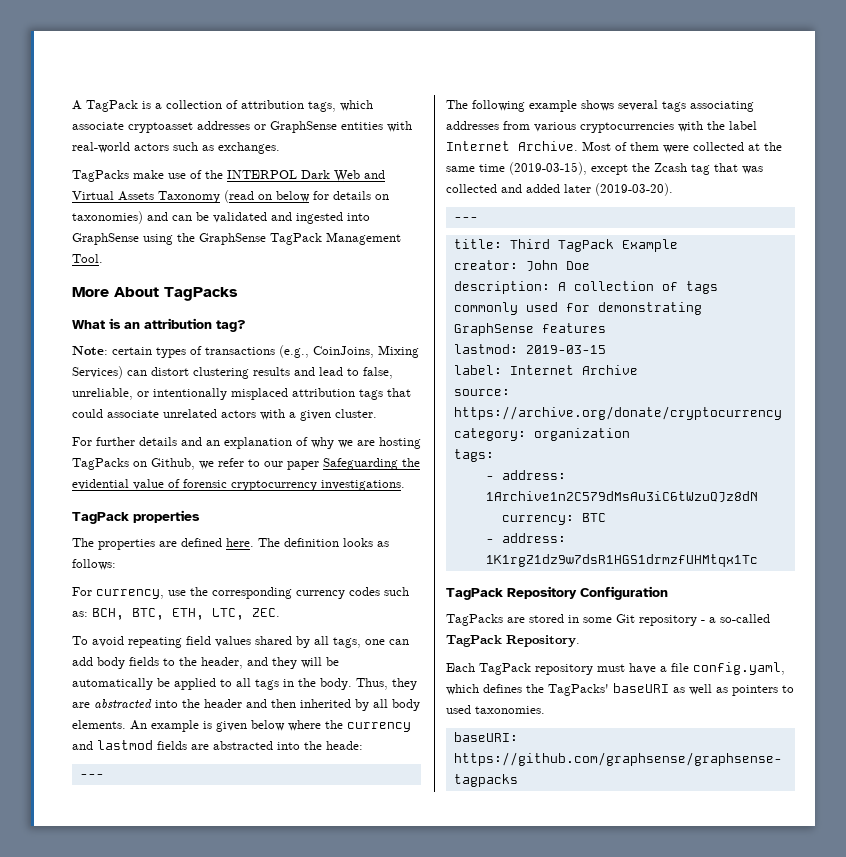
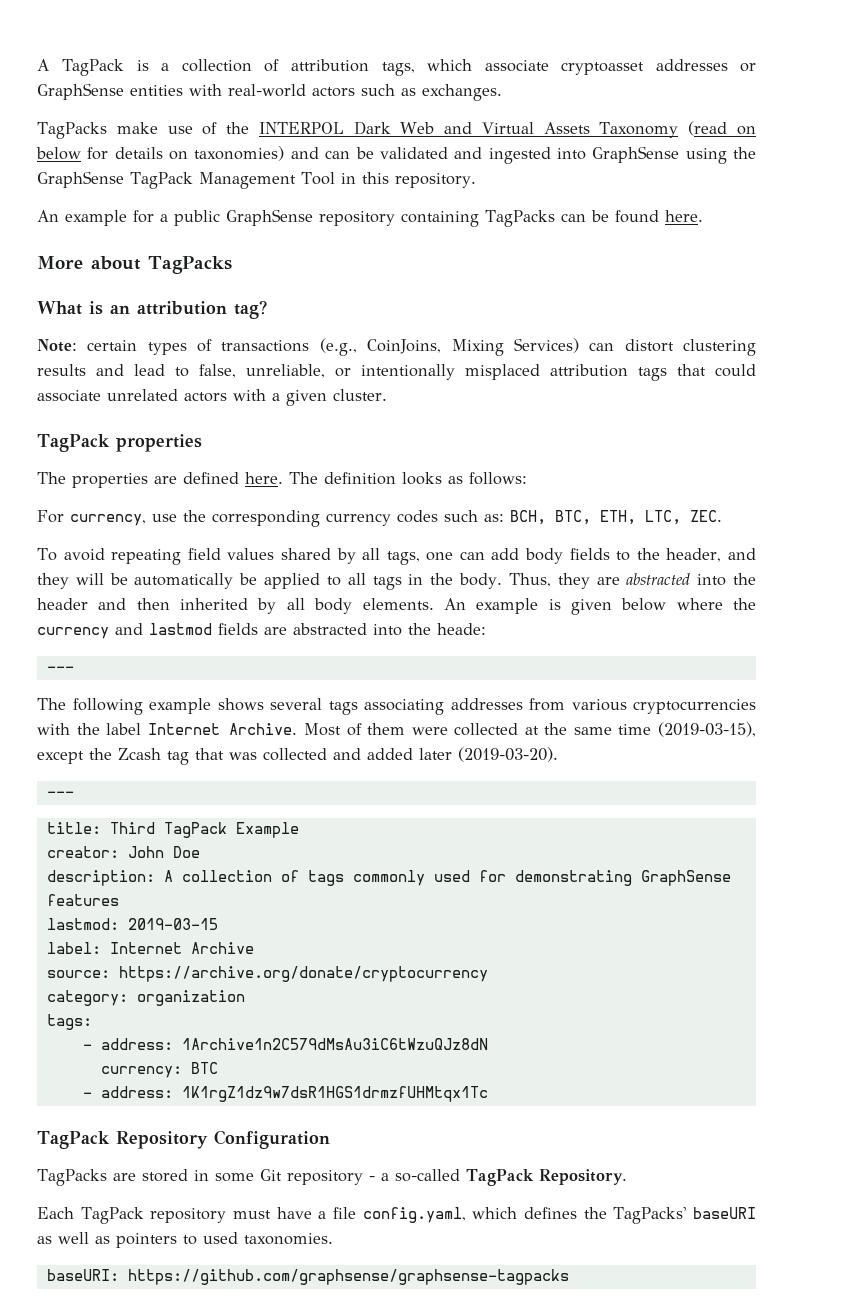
- TagPacks make use of the INTERPOL Dark Web and Virtual Assets Taxonomy (read on below for details on taxonomies) and can be validated and ingested into GraphSense using the GraphSense TagPack Management Tool.
+ TagPacks make use of the INTERPOL Dark Web and Virtual Assets Taxonomy (read on below for details on taxonomies) and can be validated and ingested into GraphSense using the GraphSense TagPack Management Tool in this repository.
+ An example for a public GraphSense repository containing TagPacks can be found here.
- More About TagPacks
+ More about TagPacks
- For further details and an explanation of why we are hosting TagPacks on Github, we refer to our paper Safeguarding the evidential value of forensic cryptocurrency investigations.

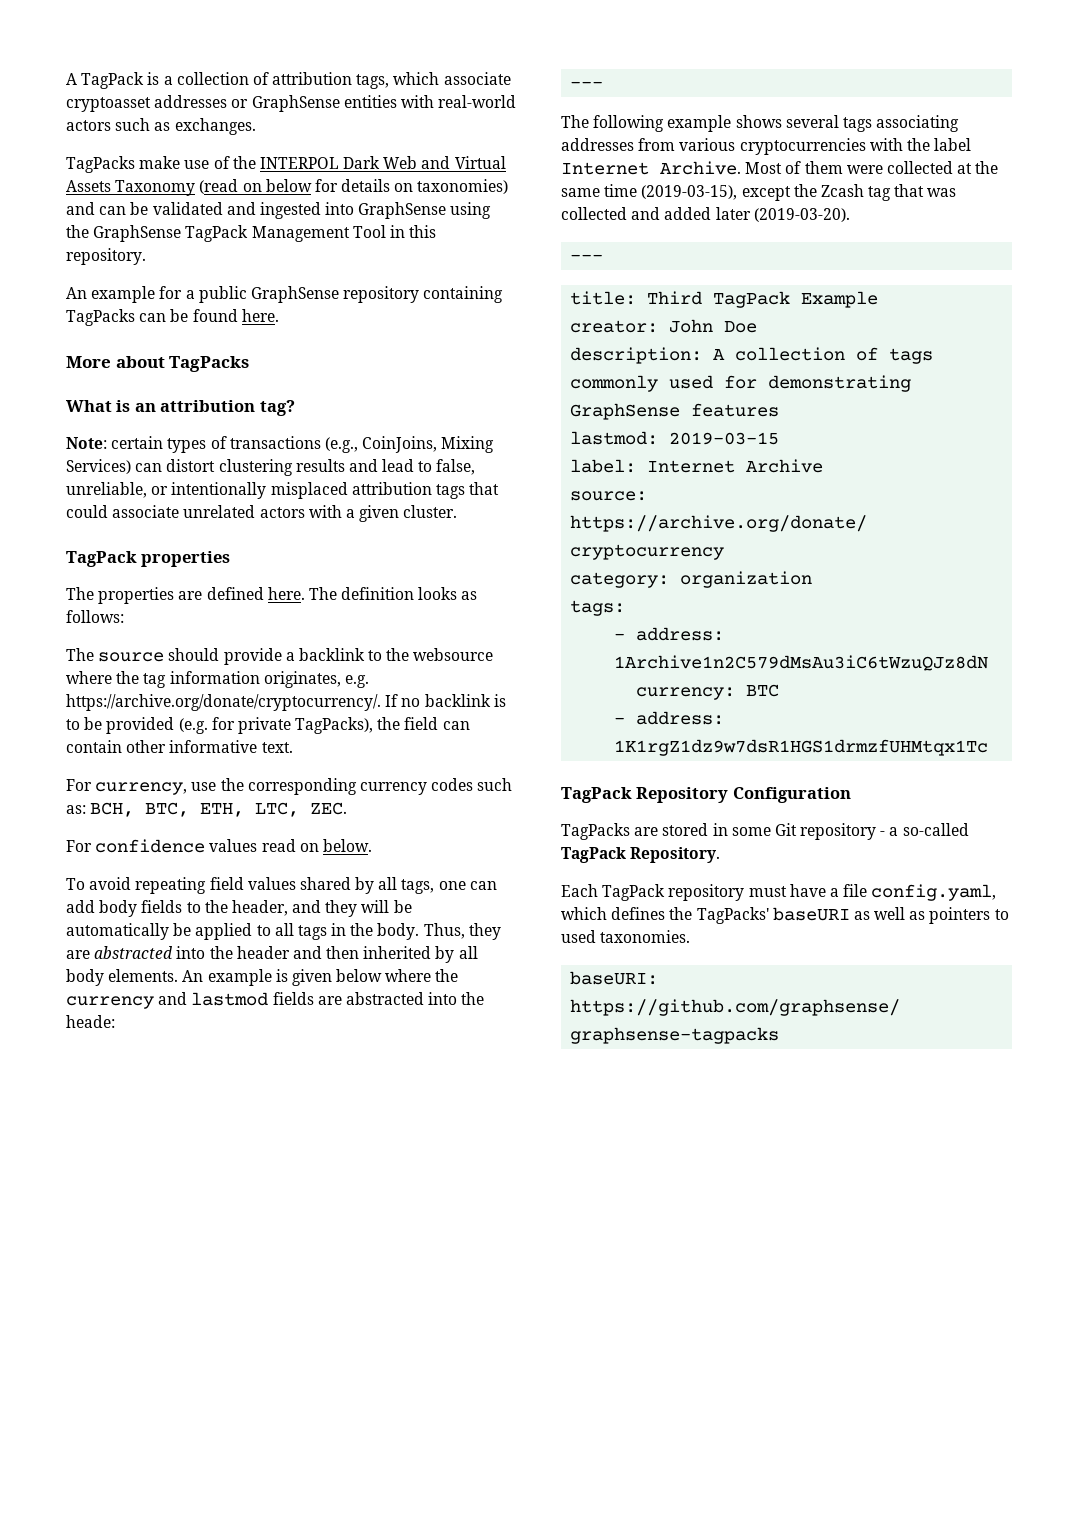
+ The source should provide a backlink to the websource where the tag information originates, e.g. https://archive.org/donate/cryptocurrency/. If no backlink is to be provided (e.g. for private TagPacks), the field can contain other informative text.
+ For confidence values read on below.

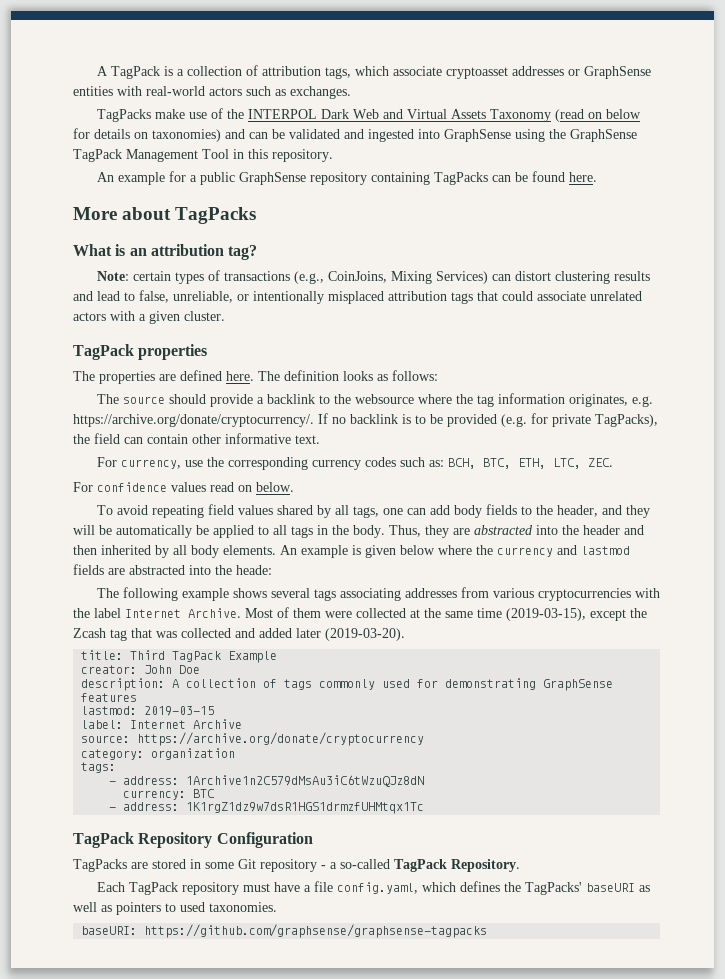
  An example is given below where the currency and lastmod fields are abstracted into the heade:
- ---
  Most of them were collected at the same time (2019-03-15), except the Zcash tag that was collected and added later (2019-03-20).
- ---

